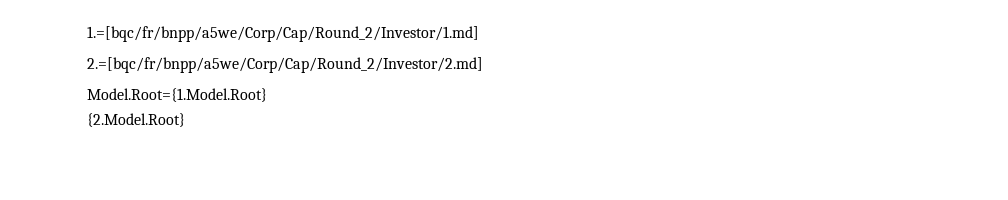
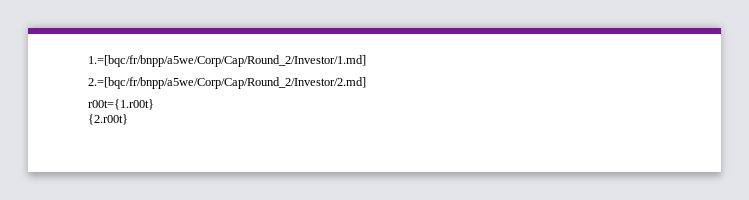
- Model.Root={1.Model.Root}
- {2.Model.Root}
+ r00t={1.r00t}
+ {2.r00t}

